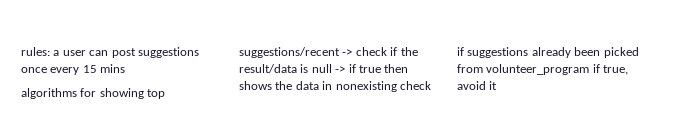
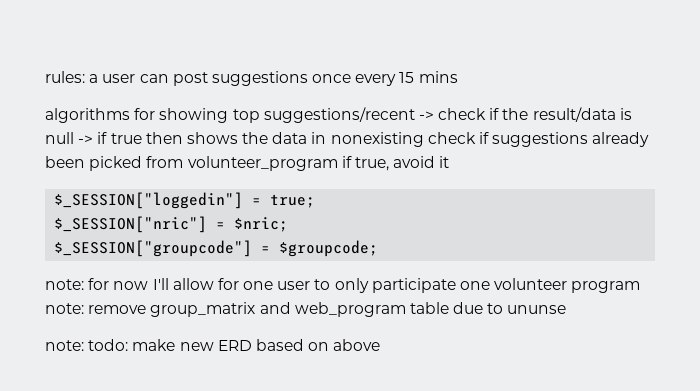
+ $_SESSION["loggedin"] = true;
+ $_SESSION["nric"] = $nric;
+ $_SESSION["groupcode"] = $groupcode;
+ note: for now I'll allow for one user to only participate one volunteer program note: remove group_matrix and web_program table due to ununse
+ note: todo: make new ERD based on above

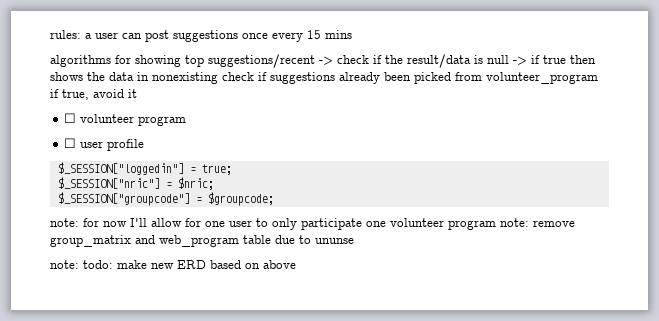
+ ☐ volunteer program
+ ☐ user profile

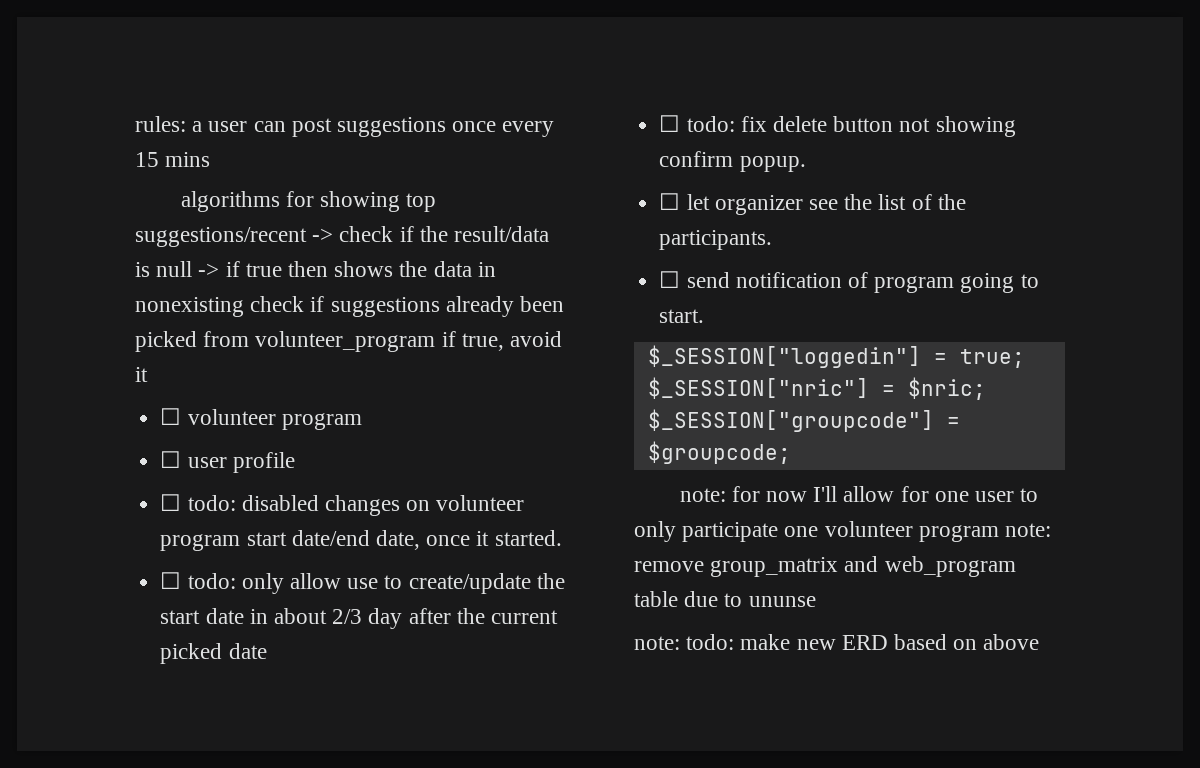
+ ☐ todo: disabled changes on volunteer program start date/end date, once it started.
+ ☐ todo: only allow use to create/update the start date in about 2/3 day after the current picked date
+ ☐ todo: fix delete button not showing confirm popup.
+ ☐ let organizer see the list of the participants.
+ ☐ send notification of program going to start.

